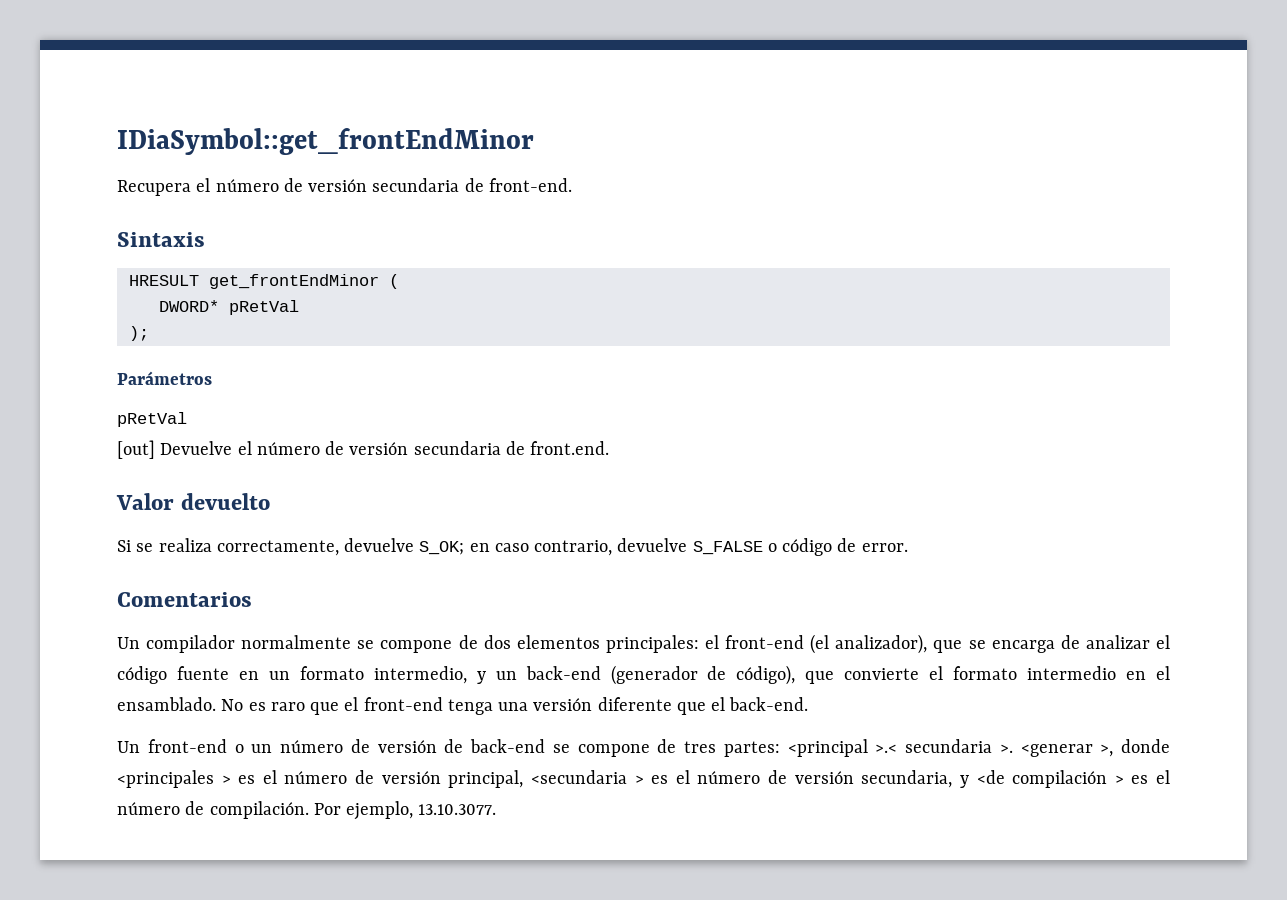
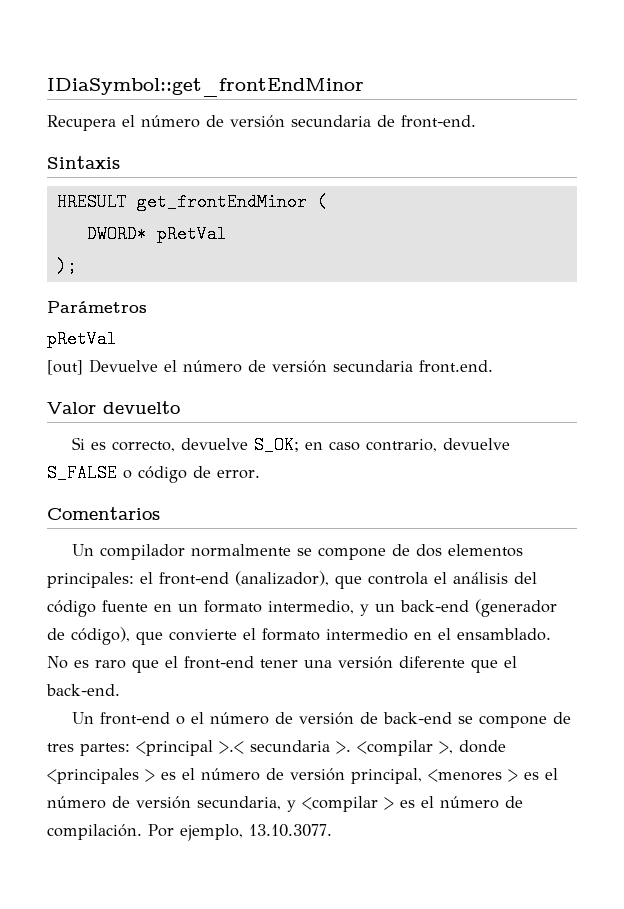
- [out] Devuelve el número de versión secundaria de front.end.
+ [out] Devuelve el número de versión secundaria front.end.
- Si se realiza correctamente, devuelve S_OK; en caso contrario, devuelve S_FALSE o código de error.
+ Si es correcto, devuelve S_OK; en caso contrario, devuelve S_FALSE o código de error.
- Un compilador normalmente se compone de dos elementos principales: el front-end (el analizador), que se encarga de analizar el código fuente en un formato intermedio, y un back-end (generador de código), que convierte el formato intermedio en el ensamblado.
+ Un compilador normalmente se compone de dos elementos principales: el front-end (analizador), que controla el análisis del código fuente en un formato intermedio, y un back-end (generador de código), que convierte el formato intermedio en el ensamblado.
- No es raro que el front-end tenga una versión diferente que el back-end.
+ No es raro que el front-end tener una versión diferente que el back-end.
- Un front-end o un número de versión de back-end se compone de tres partes: <principal >.< secundaria >.
+ Un front-end o el número de versión de back-end se compone de tres partes: <principal >.< secundaria >.
- <generar >, donde <principales > es el número de versión principal, <secundaria > es el número de versión secundaria, y <de compilación > es el número de compilación.
+ <compilar >, donde <principales > es el número de versión principal, <menores > es el número de versión secundaria, y <compilar > es el número de compilación.

